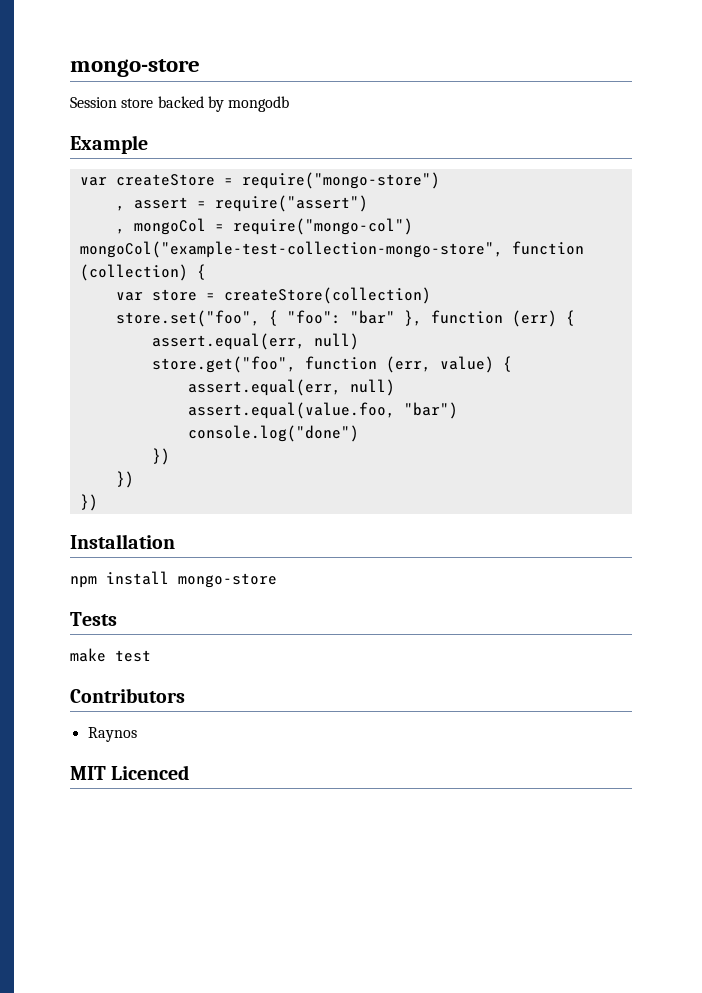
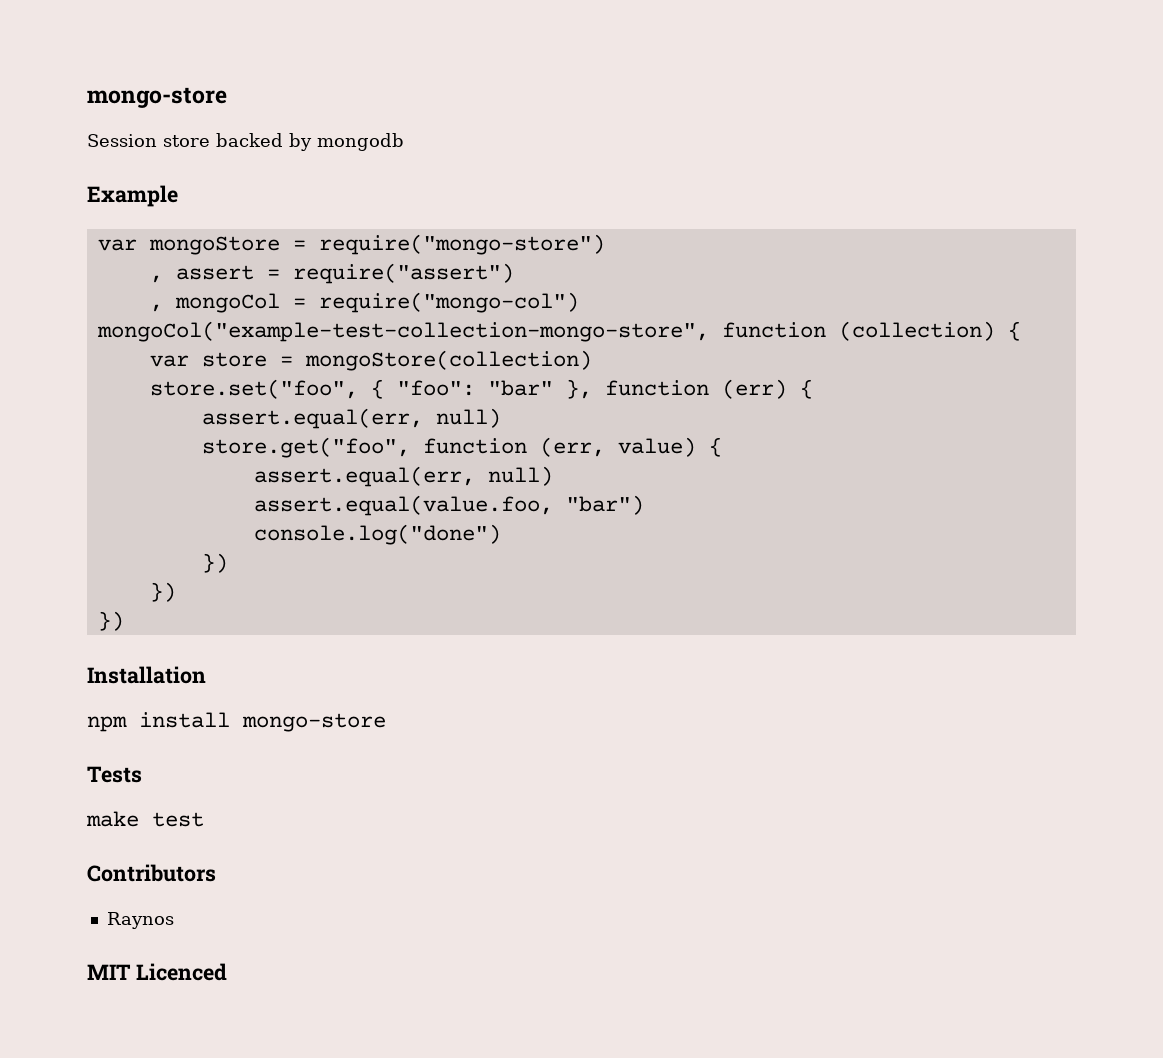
- var createStore = require("mongo-store")
+ var mongoStore = require("mongo-store")
- var store = createStore(collection)
+ var store = mongoStore(collection)

